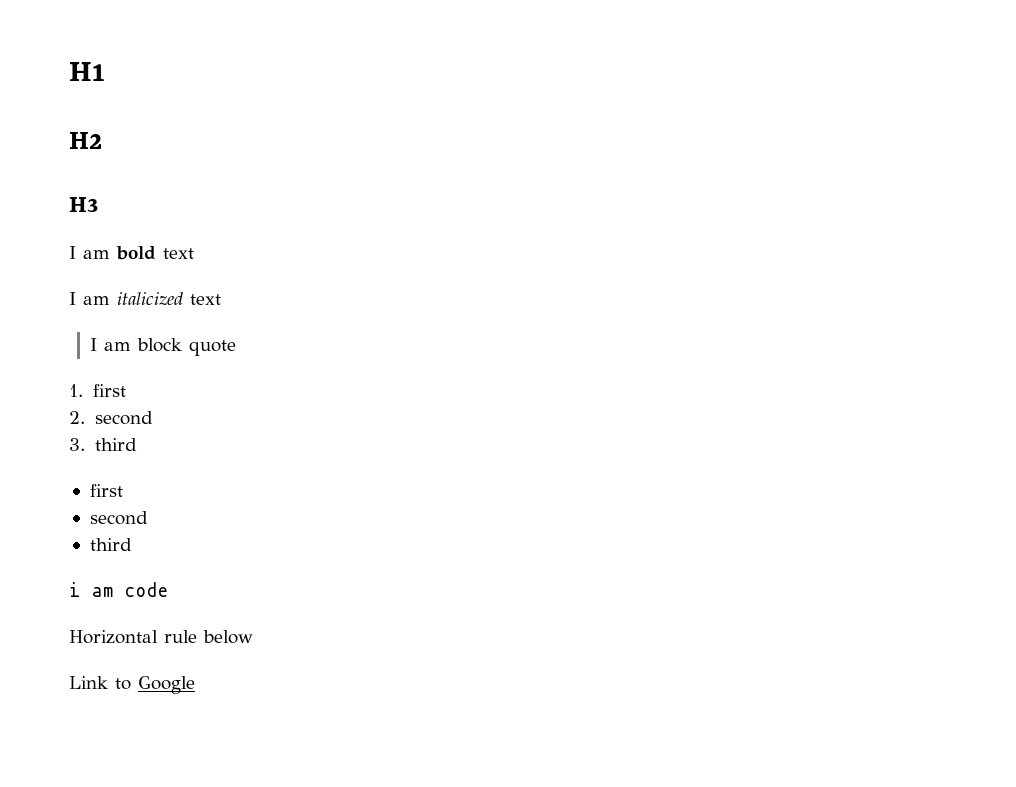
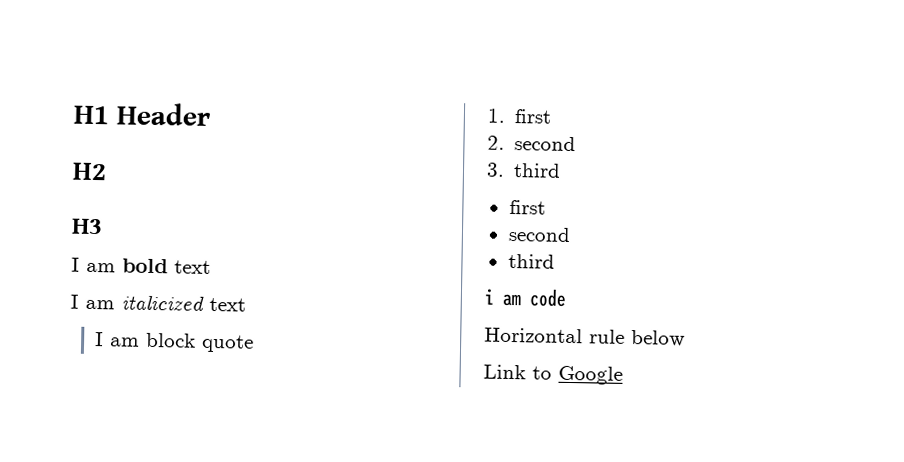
- H1
+ H1 Header

